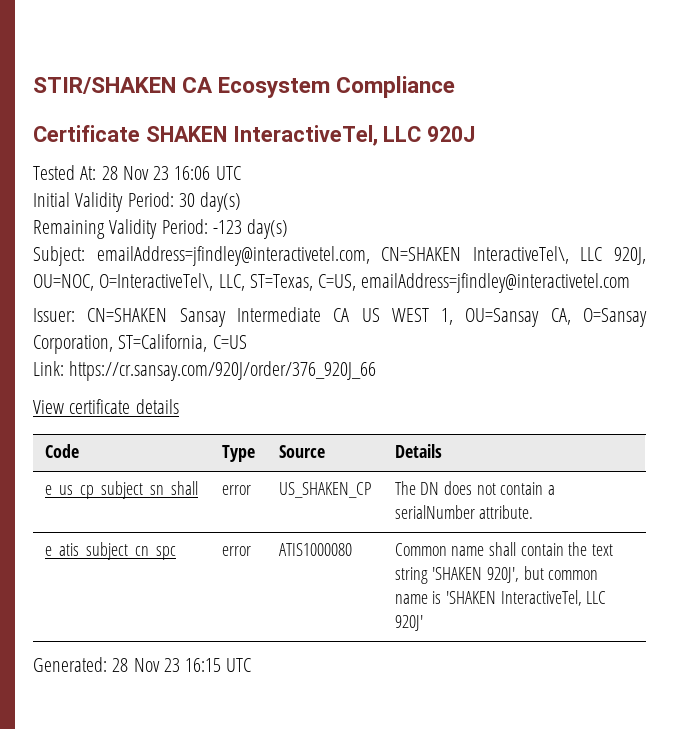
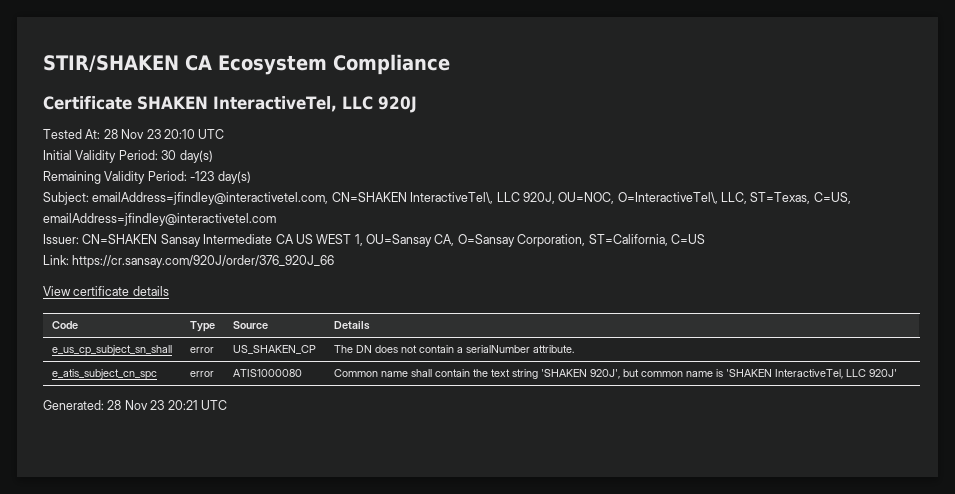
- Tested At: 28 Nov 23 16:06 UTC
+ Tested At: 28 Nov 23 20:10 UTC
- Generated: 28 Nov 23 16:15 UTC
+ Generated: 28 Nov 23 20:21 UTC

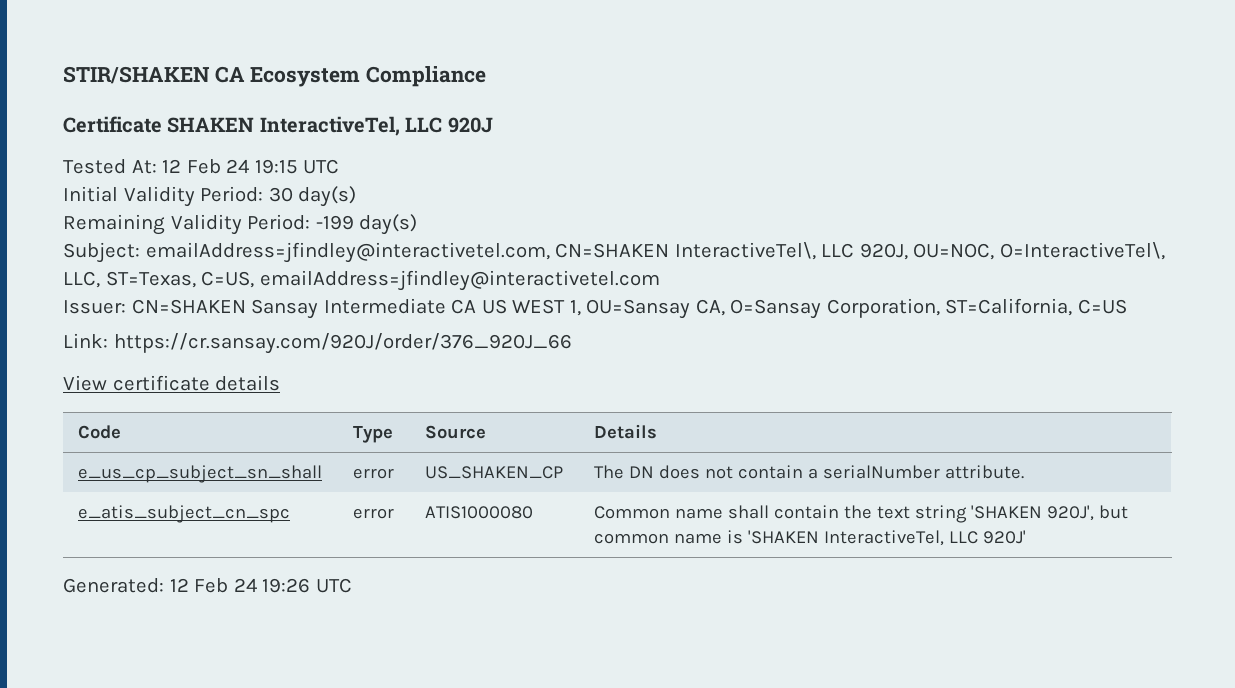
- Tested At: 28 Nov 23 20:10 UTC
+ Tested At: 12 Feb 24 19:15 UTC
- Remaining Validity Period: -123 day(s)
+ Remaining Validity Period: -199 day(s)
- Generated: 28 Nov 23 20:21 UTC
+ Generated: 12 Feb 24 19:26 UTC

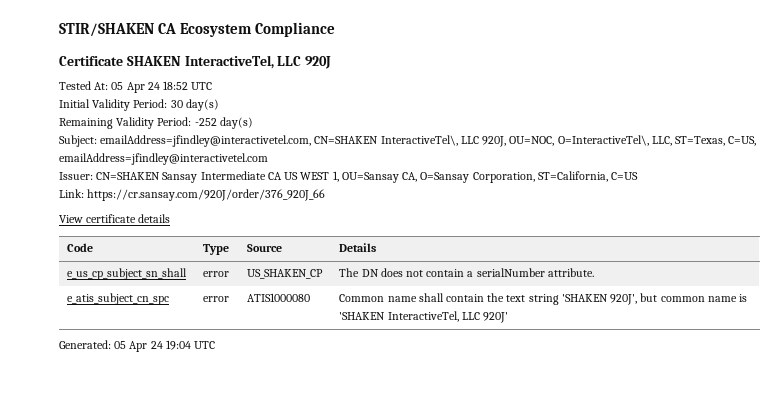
- Tested At: 12 Feb 24 19:15 UTC
+ Tested At: 05 Apr 24 18:52 UTC
- Remaining Validity Period: -199 day(s)
+ Remaining Validity Period: -252 day(s)
- Generated: 12 Feb 24 19:26 UTC
+ Generated: 05 Apr 24 19:04 UTC

